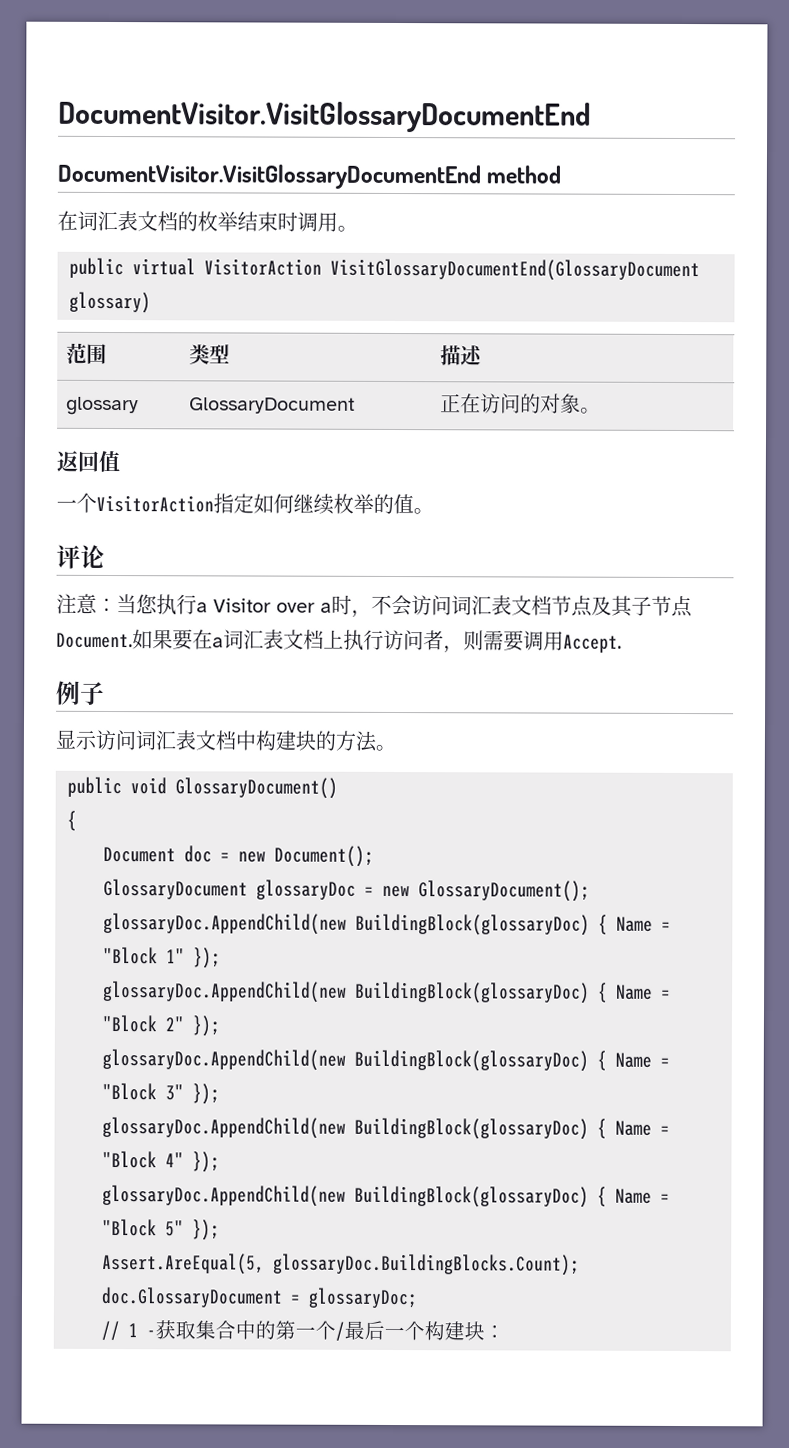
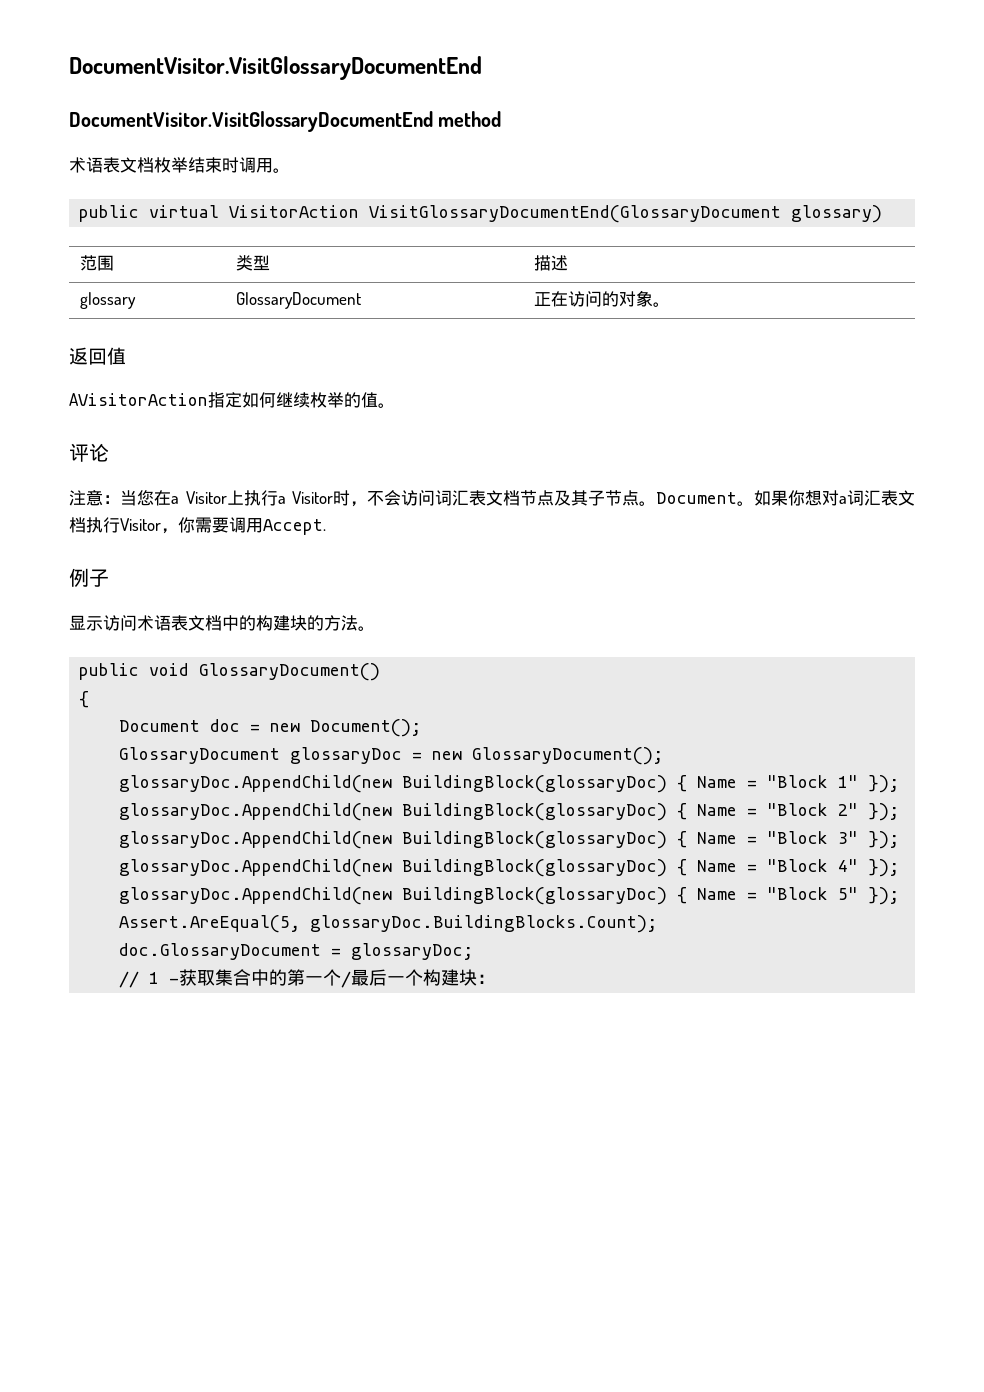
- 在词汇表文档的枚举结束时调用。
+ 术语表文档枚举结束时调用。
- 一个VisitorAction指定如何继续枚举的值。
+ AVisitorAction指定如何继续枚举的值。
- 注意：当您执行a Visitor over a时，不会访问词汇表文档节点及其子节点Document.如果要在a词汇表文档上执行访问者，则需要调用Accept.
+ 注意：当您在a Visitor上执行a Visitor时，不会访问词汇表文档节点及其子节点。Document。如果你想对a词汇表文档执行Visitor，你需要调用Accept.
- 显示访问词汇表文档中构建块的方法。
+ 显示访问术语表文档中的构建块的方法。

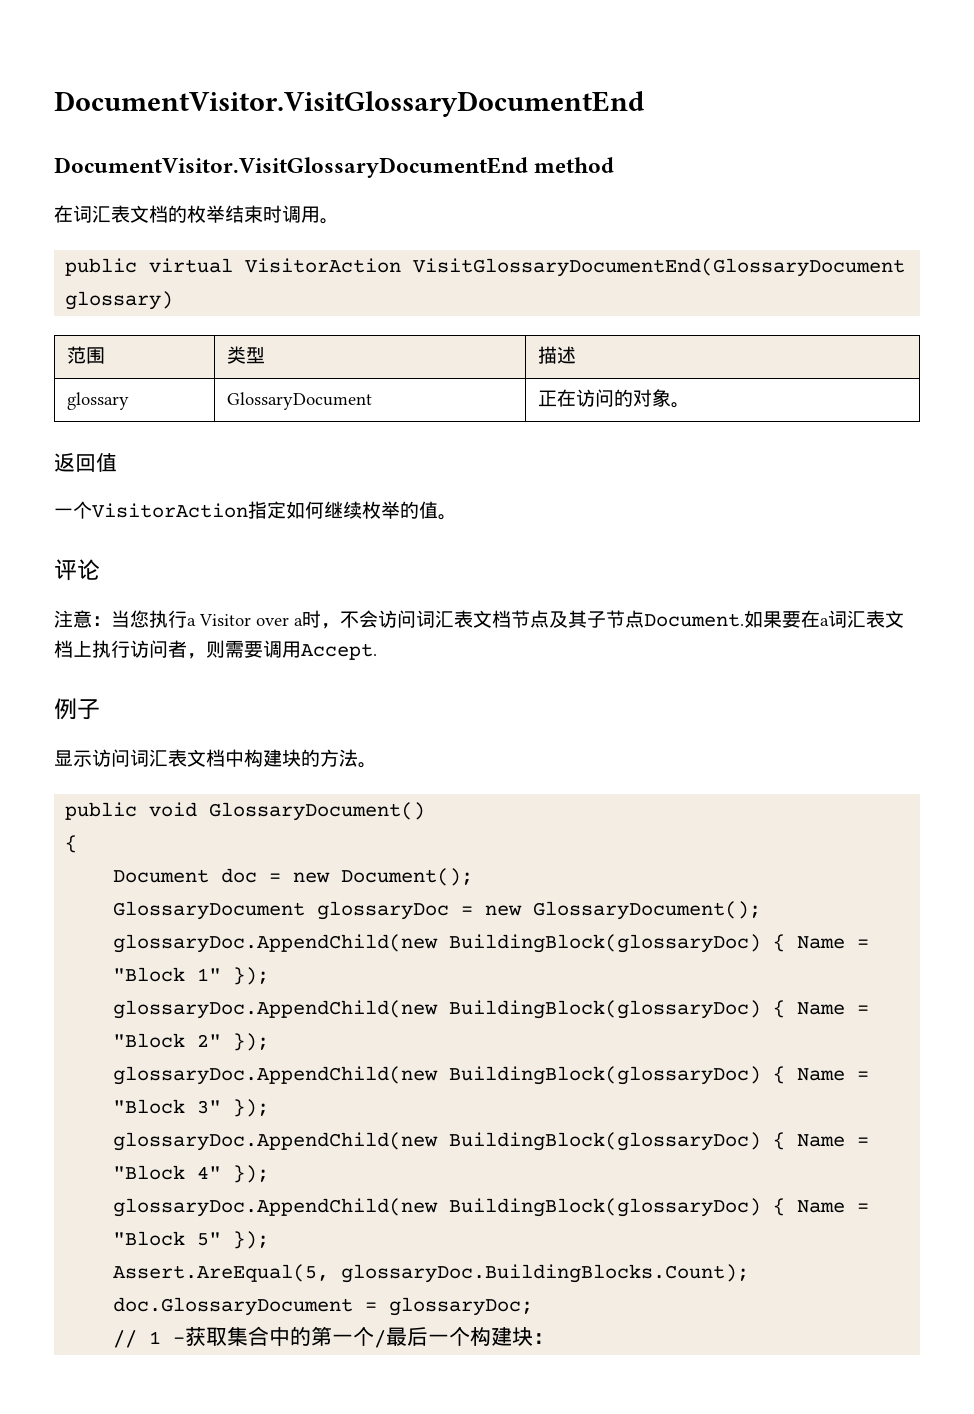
- 术语表文档枚举结束时调用。
+ 在词汇表文档的枚举结束时调用。
- AVisitorAction指定如何继续枚举的值。
+ 一个VisitorAction指定如何继续枚举的值。
- 注意：当您在a Visitor上执行a Visitor时，不会访问词汇表文档节点及其子节点。Document。如果你想对a词汇表文档执行Visitor，你需要调用Accept.
+ 注意：当您执行a Visitor over a时，不会访问词汇表文档节点及其子节点Document.如果要在a词汇表文档上执行访问者，则需要调用Accept.
- 显示访问术语表文档中的构建块的方法。
+ 显示访问词汇表文档中构建块的方法。

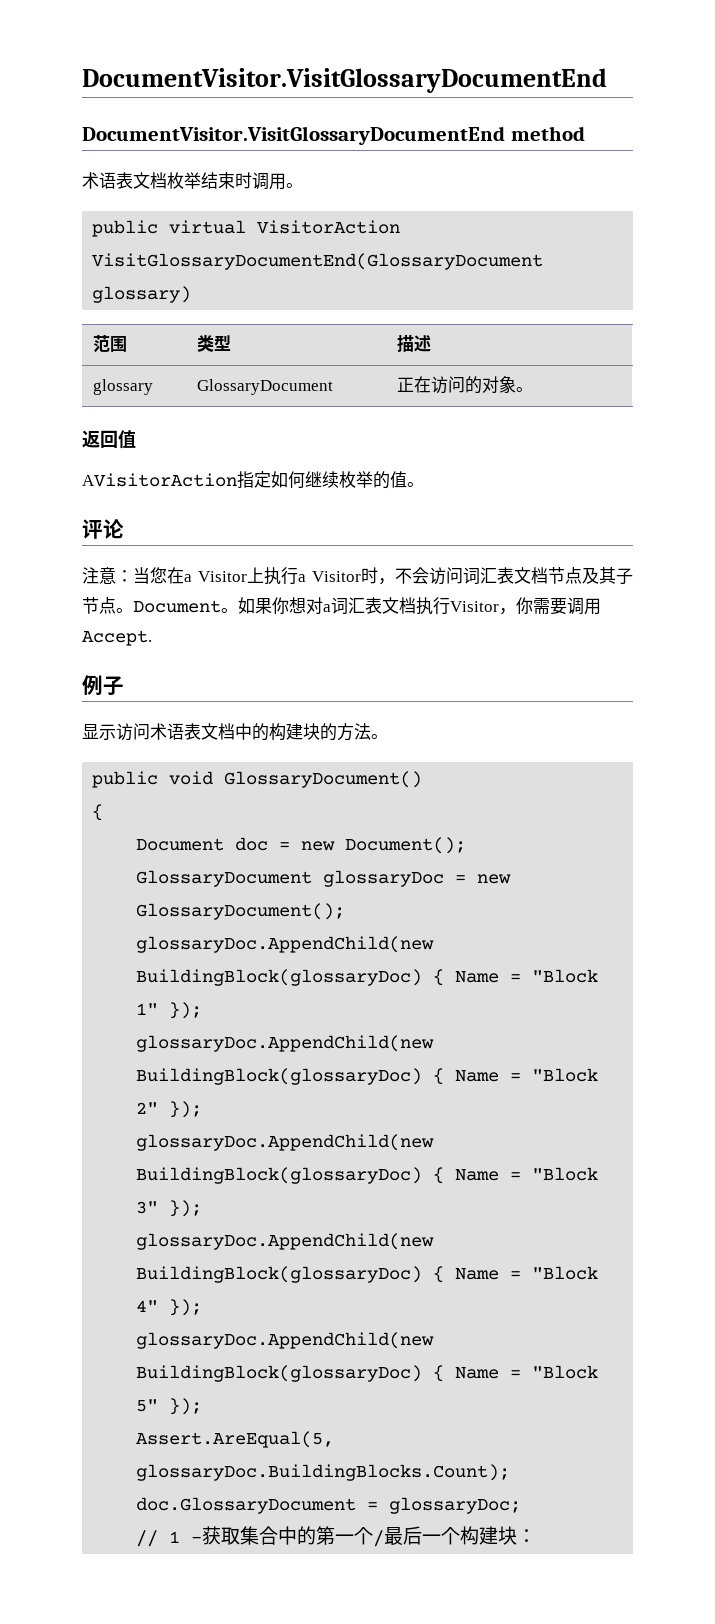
- 在词汇表文档的枚举结束时调用。
+ 术语表文档枚举结束时调用。
- 一个VisitorAction指定如何继续枚举的值。
+ AVisitorAction指定如何继续枚举的值。
- 注意：当您执行a Visitor over a时，不会访问词汇表文档节点及其子节点Document.如果要在a词汇表文档上执行访问者，则需要调用Accept.
+ 注意：当您在a Visitor上执行a Visitor时，不会访问词汇表文档节点及其子节点。Document。如果你想对a词汇表文档执行Visitor，你需要调用Accept.
- 显示访问词汇表文档中构建块的方法。
+ 显示访问术语表文档中的构建块的方法。

